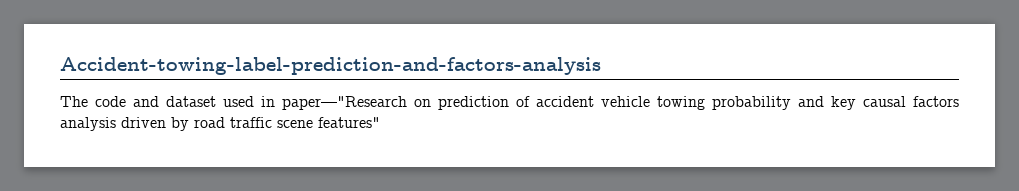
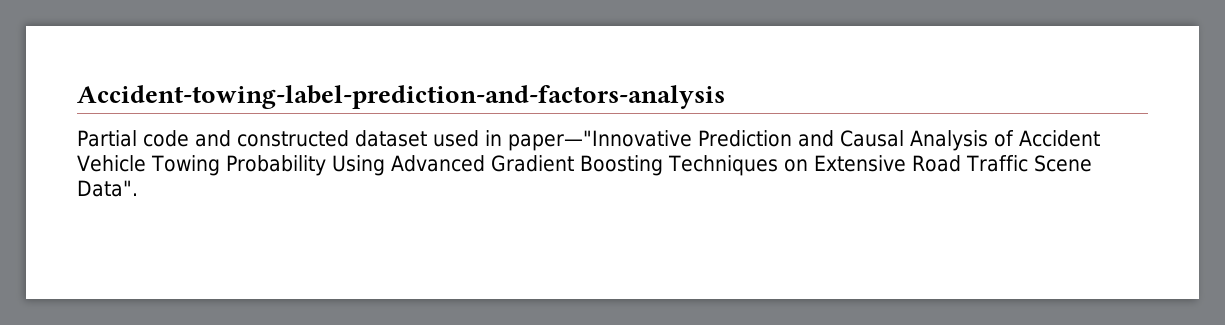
- The code and dataset used in paper—"Research on prediction of accident vehicle towing probability and key causal factors analysis driven by road traffic scene features"
+ Partial code and constructed dataset used in paper—"Innovative Prediction and Causal Analysis of Accident Vehicle Towing Probability Using Advanced Gradient Boosting Techniques on Extensive Road Traffic Scene Data".

